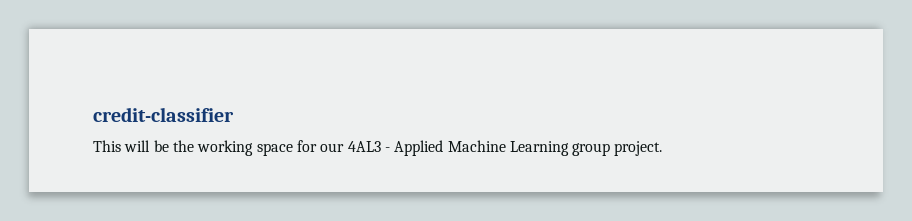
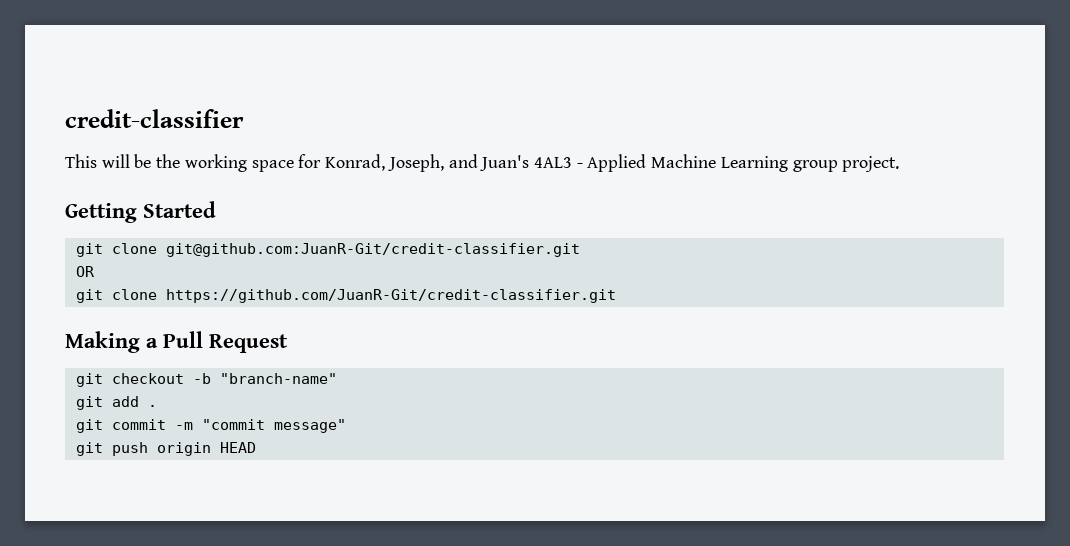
- This will be the working space for our 4AL3 - Applied Machine Learning group project.
+ This will be the working space for Konrad, Joseph, and Juan's 4AL3 - Applied Machine Learning group project.
+ Getting Started
+ git clone git@github.com:JuanR-Git/credit-classifier.git
+ OR
+ git clone https://github.com/JuanR-Git/credit-classifier.git
+ Making a Pull Request
+ git checkout -b "branch-name"
+ git add .
+ git commit -m "commit message"
+ git push origin HEAD

